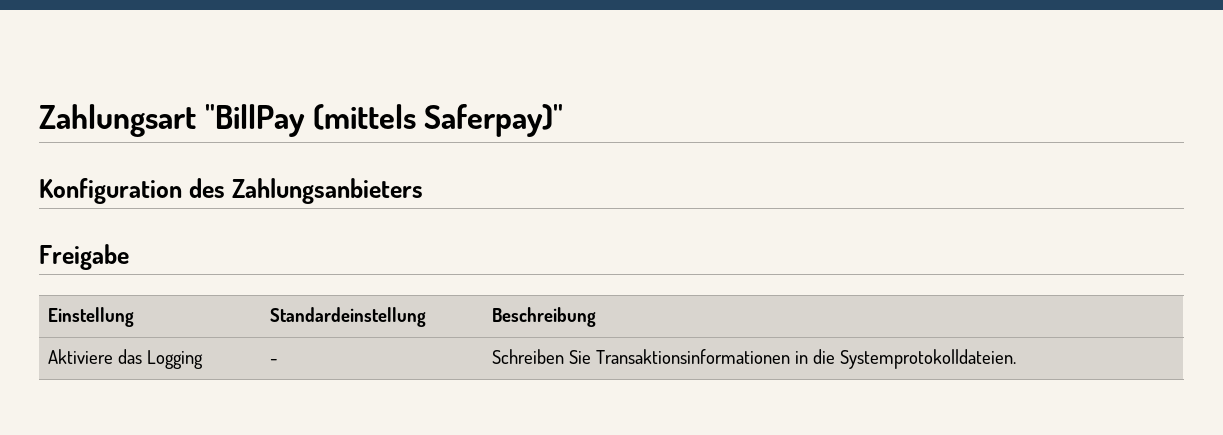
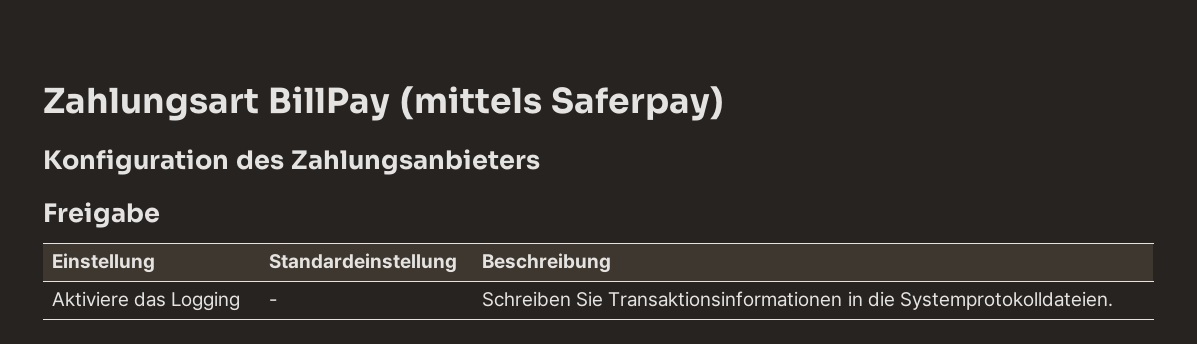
- Zahlungsart "BillPay (mittels Saferpay)"
+ Zahlungsart BillPay (mittels Saferpay)

